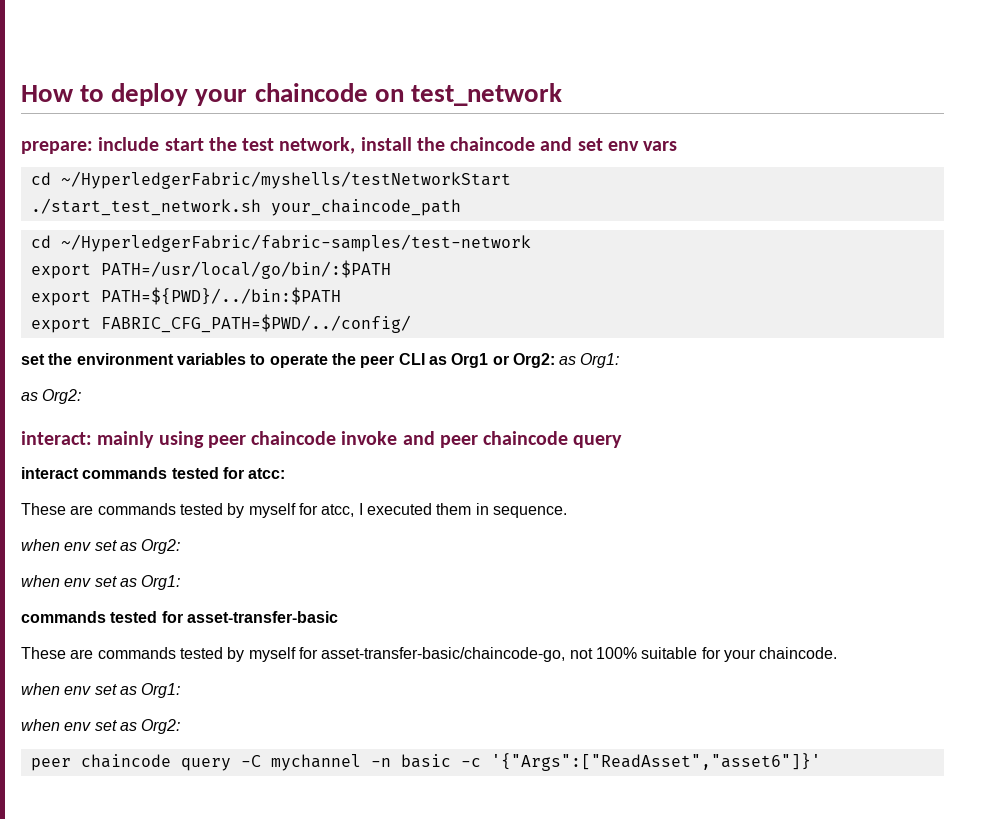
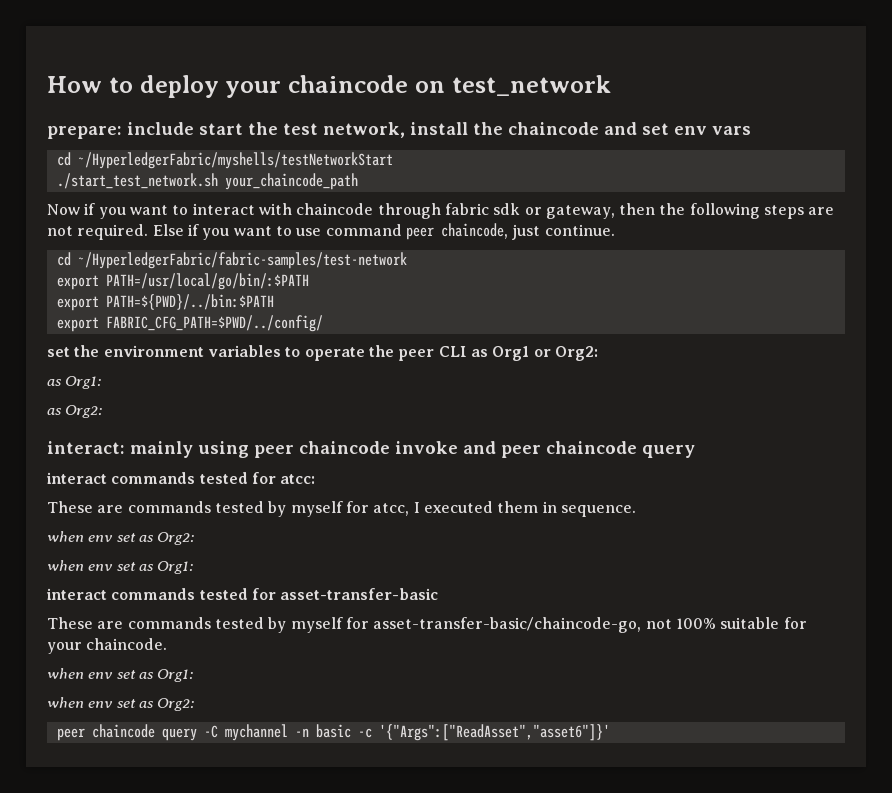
+ Now if you want to interact with chaincode through fabric sdk or gateway, then the following steps are not required. Else if you want to use command peer chaincode, just continue.
- set the environment variables to operate the peer CLI as Org1 or Org2: as Org1:
+ set the environment variables to operate the peer CLI as Org1 or Org2:
+ as Org1:
- commands tested for asset-transfer-basic
+ interact commands tested for asset-transfer-basic

